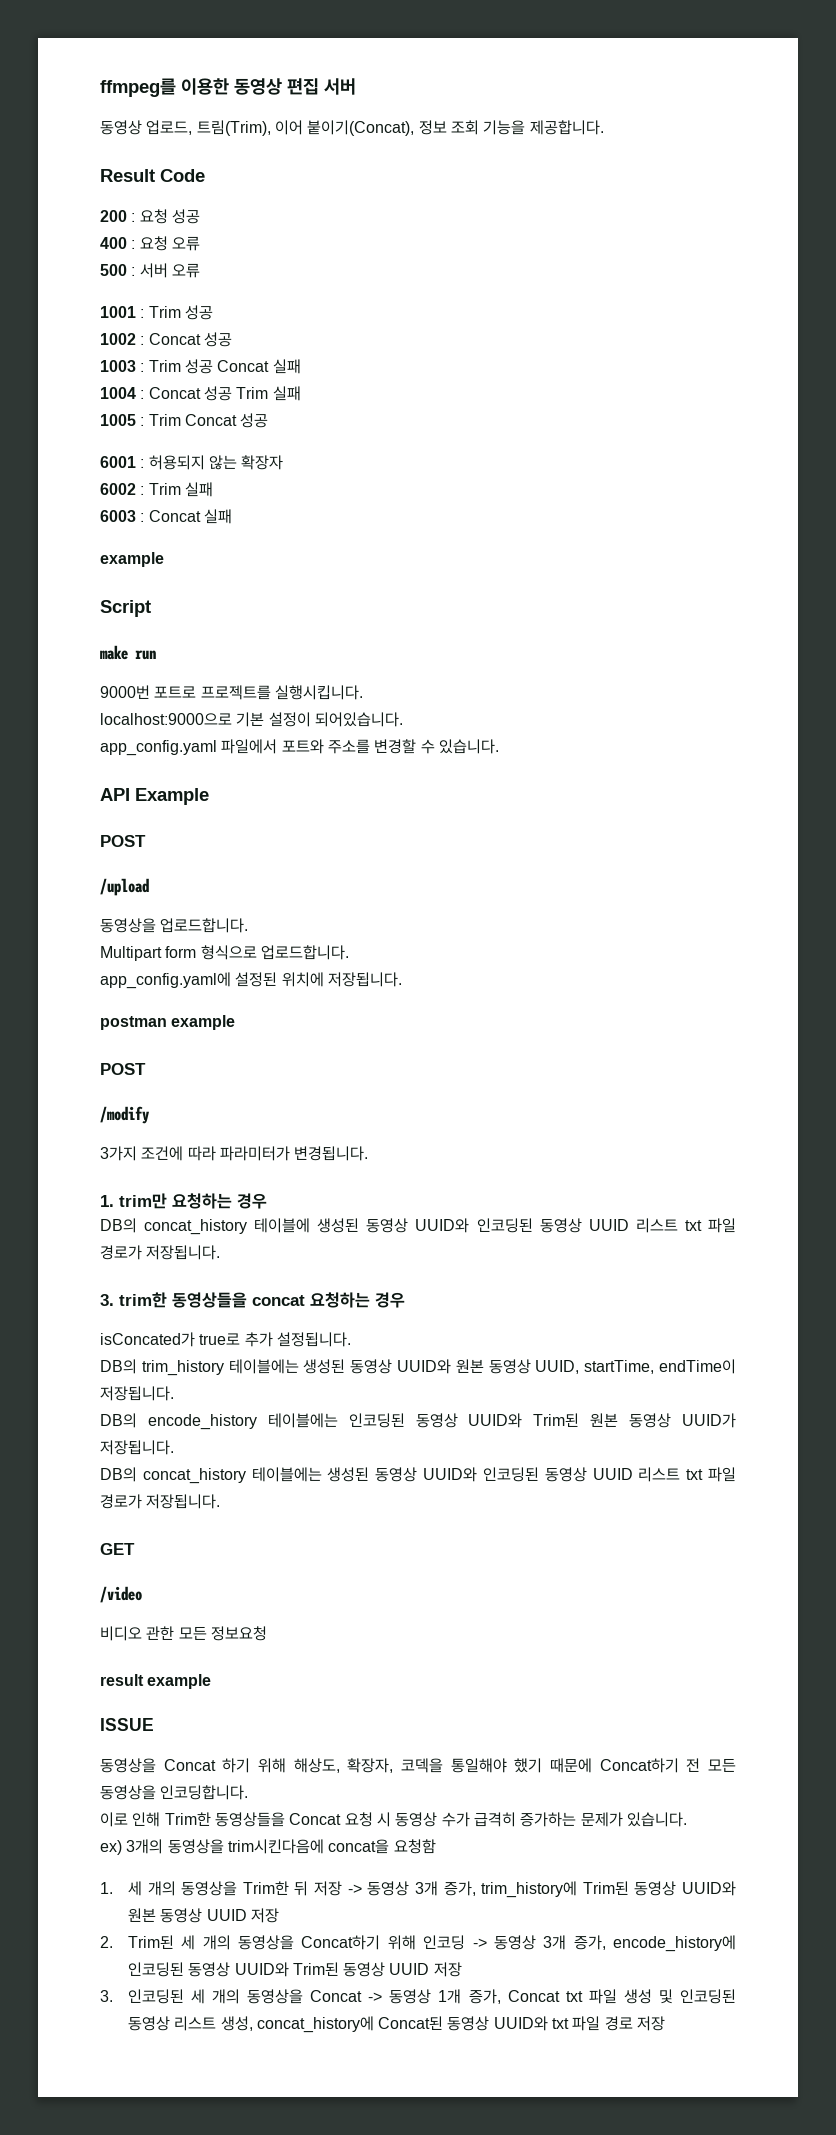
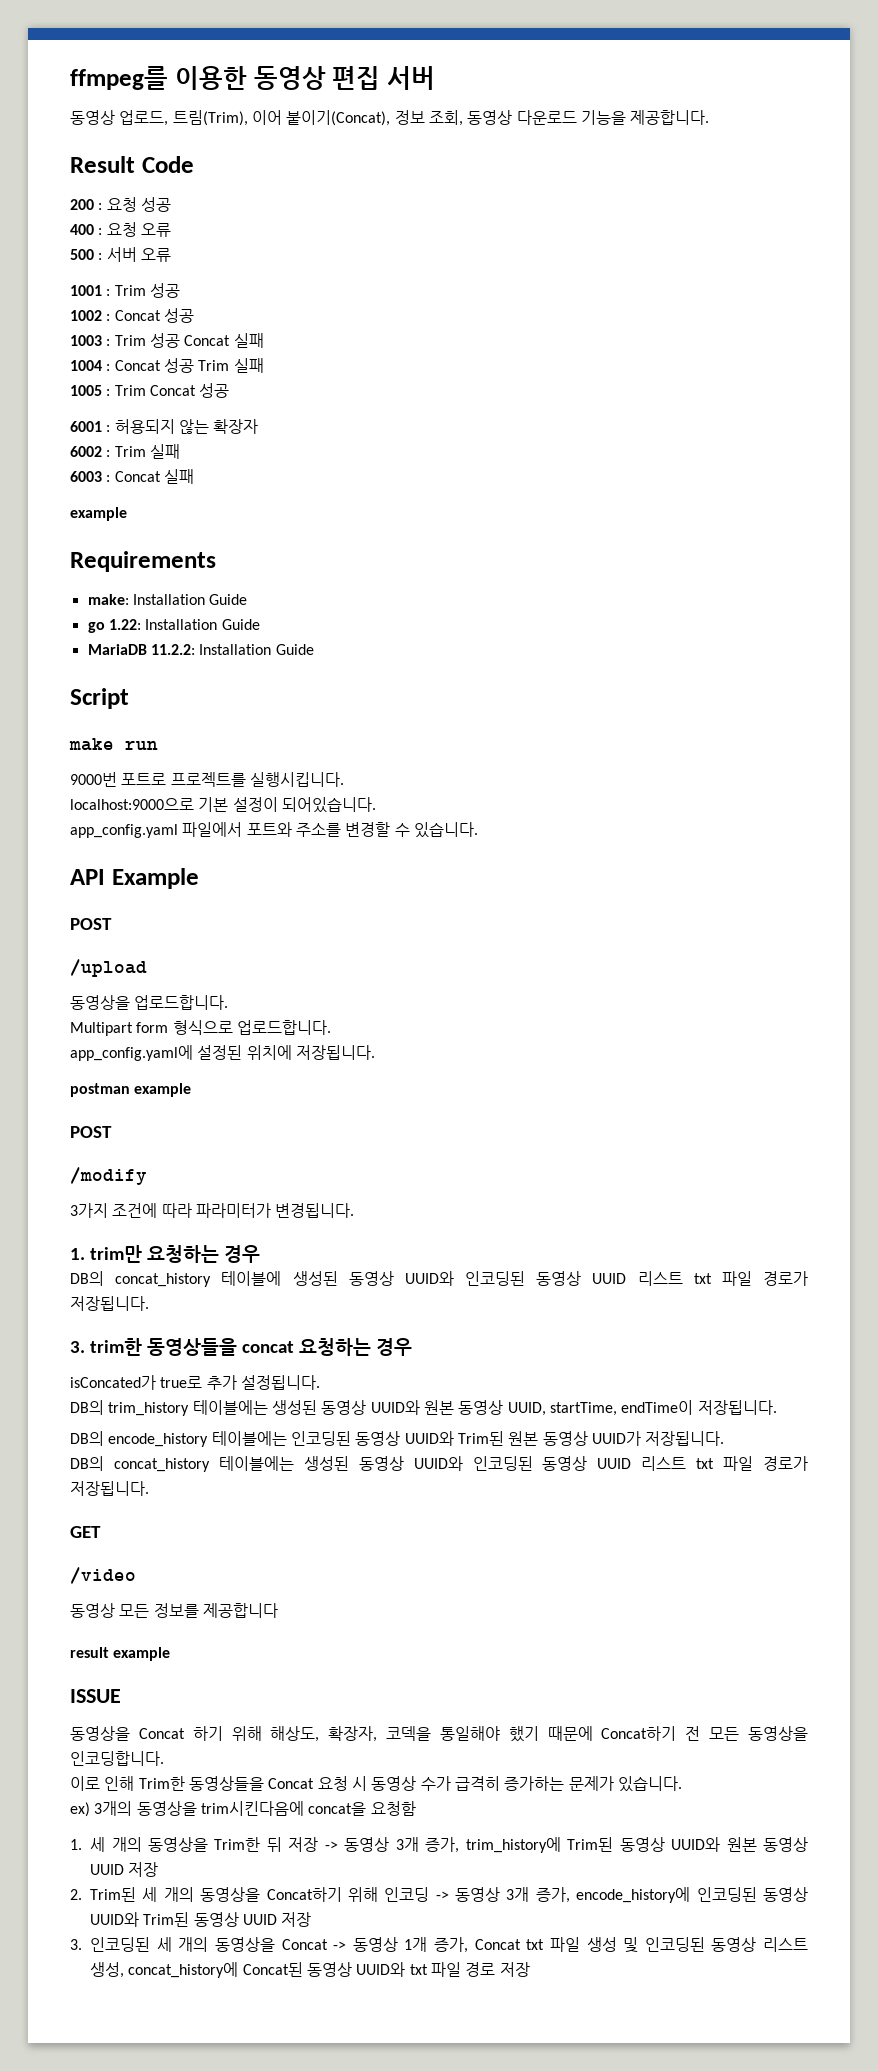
- 동영상 업로드, 트림(Trim), 이어 붙이기(Concat), 정보 조회 기능을 제공합니다.
+ 동영상 업로드, 트림(Trim), 이어 붙이기(Concat), 정보 조회, 동영상 다운로드 기능을 제공합니다.
+ Requirements
+ make: Installation Guide
+ go 1.22: Installation Guide
+ MariaDB 11.2.2: Installation Guide
- 비디오 관한 모든 정보요청
+ 동영상 모든 정보를 제공합니다

